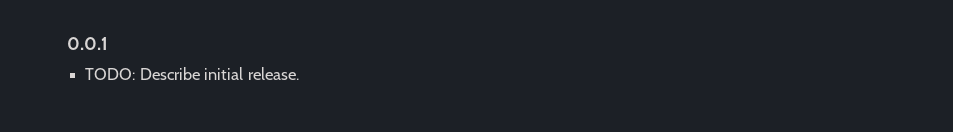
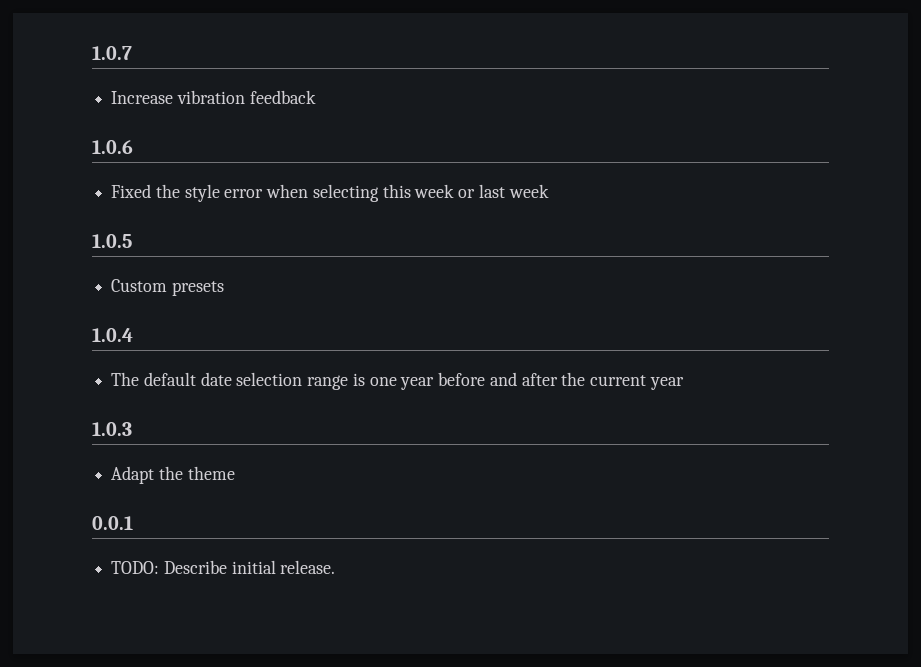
+ 1.0.7
+ Increase vibration feedback
+ 1.0.6
+ Fixed the style error when selecting this week or last week
+ 1.0.5
+ Custom presets
+ 1.0.4
+ The default date selection range is one year before and after the current year
+ 1.0.3
+ Adapt the theme

